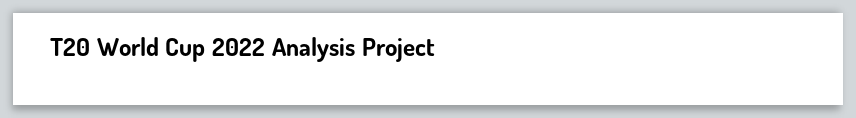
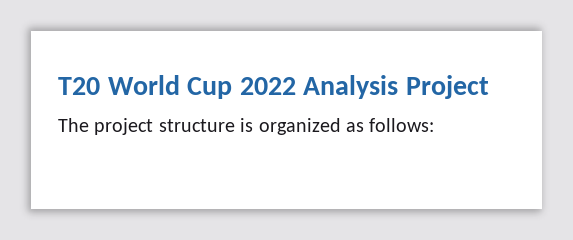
+ The project structure is organized as follows:

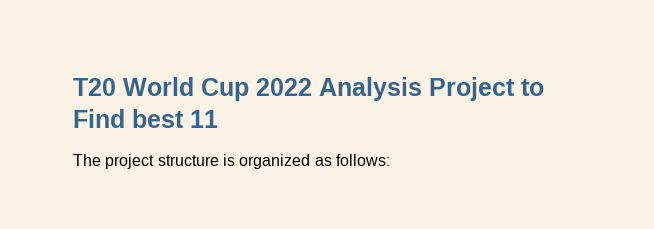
- T20 World Cup 2022 Analysis Project
+ T20 World Cup 2022 Analysis Project to Find best 11

